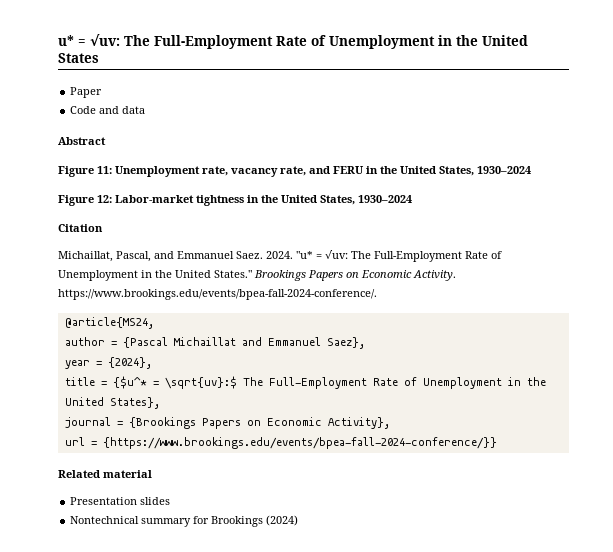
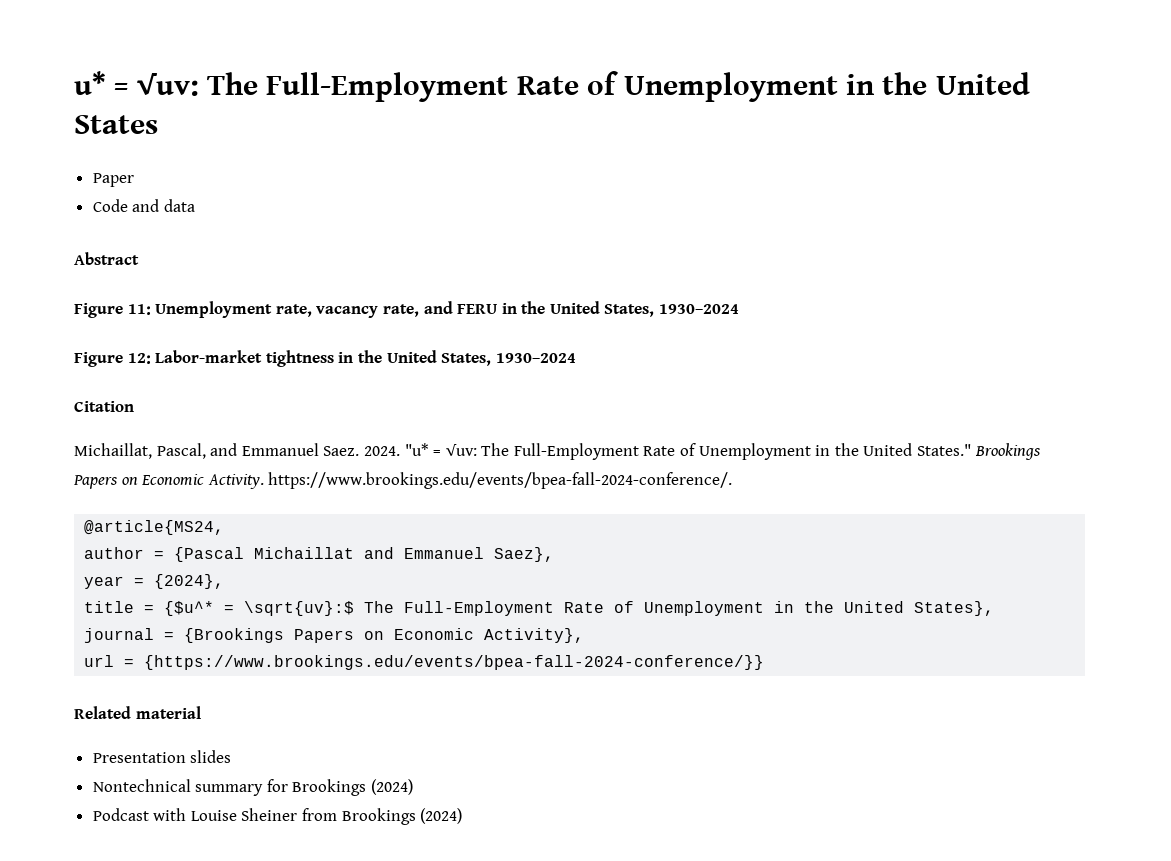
+ Podcast with Louise Sheiner from Brookings (2024)

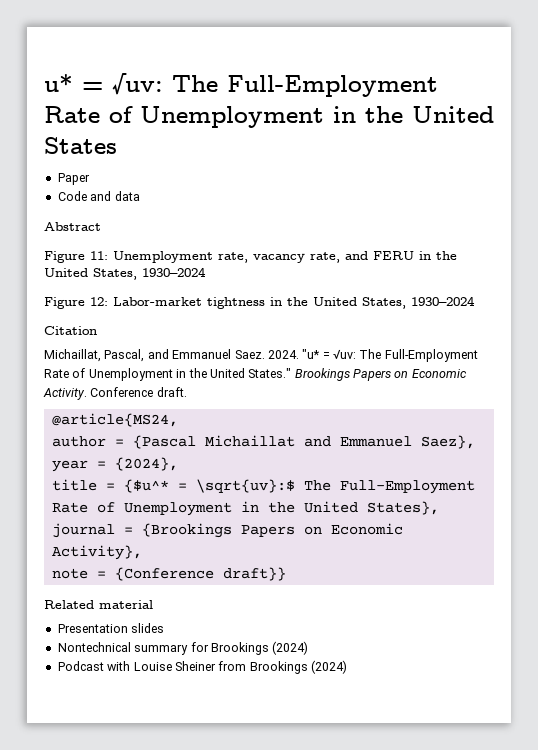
- Brookings Papers on Economic Activity. https://www.brookings.edu/events/bpea-fall-2024-conference/.
+ Brookings Papers on Economic Activity. Conference draft.
- url = {https://www.brookings.edu/events/bpea-fall-2024-conference/}}
+ note = {Conference draft}}

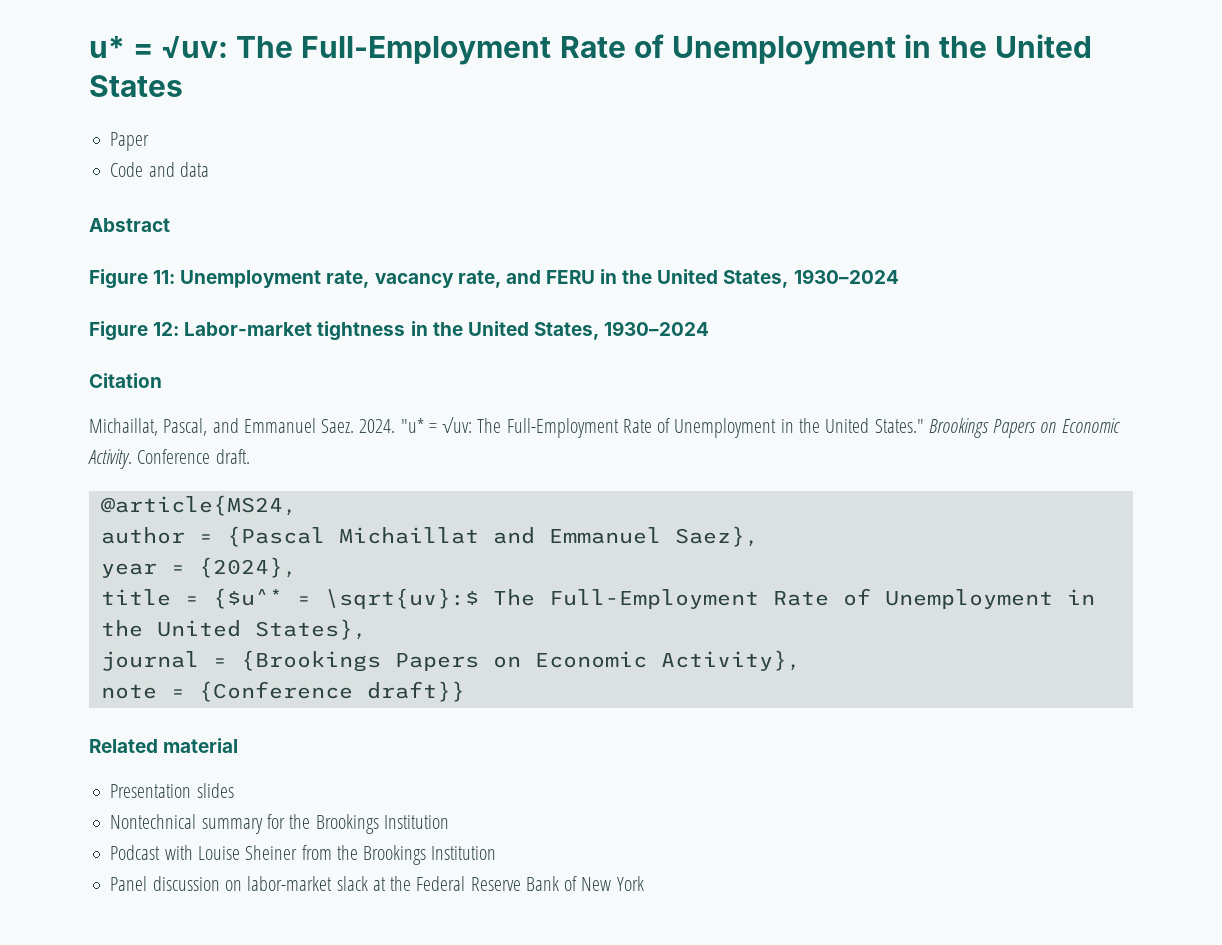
- Nontechnical summary for Brookings (2024)
+ Nontechnical summary for the Brookings Institution
- Podcast with Louise Sheiner from Brookings (2024)
+ Podcast with Louise Sheiner from the Brookings Institution
+ Panel discussion on labor-market slack at the Federal Reserve Bank of New York

